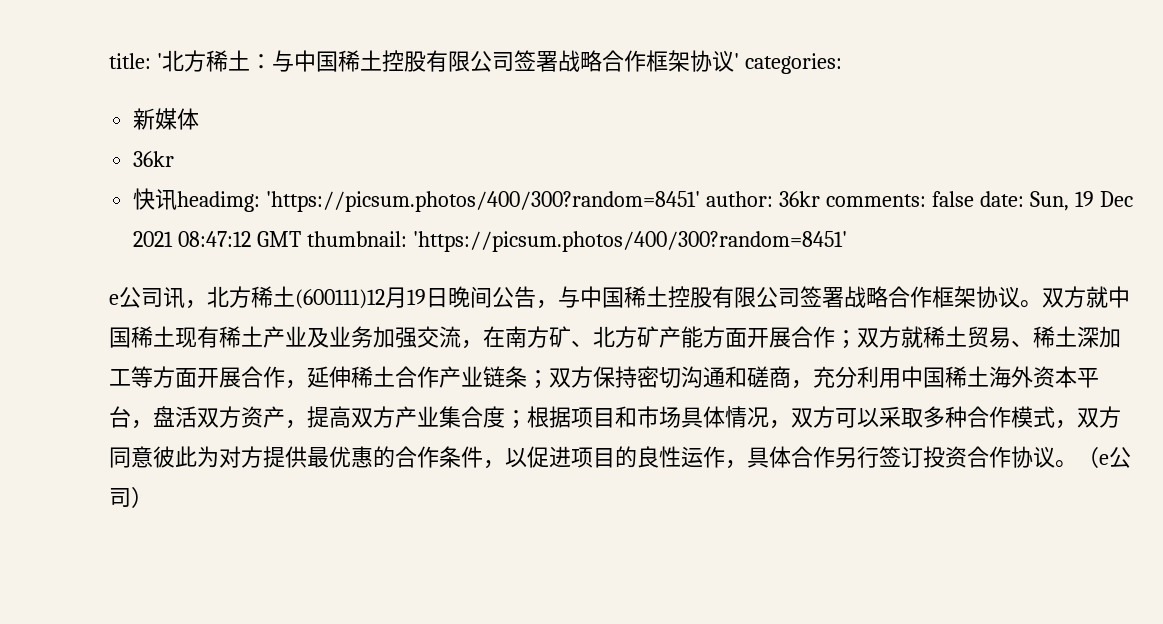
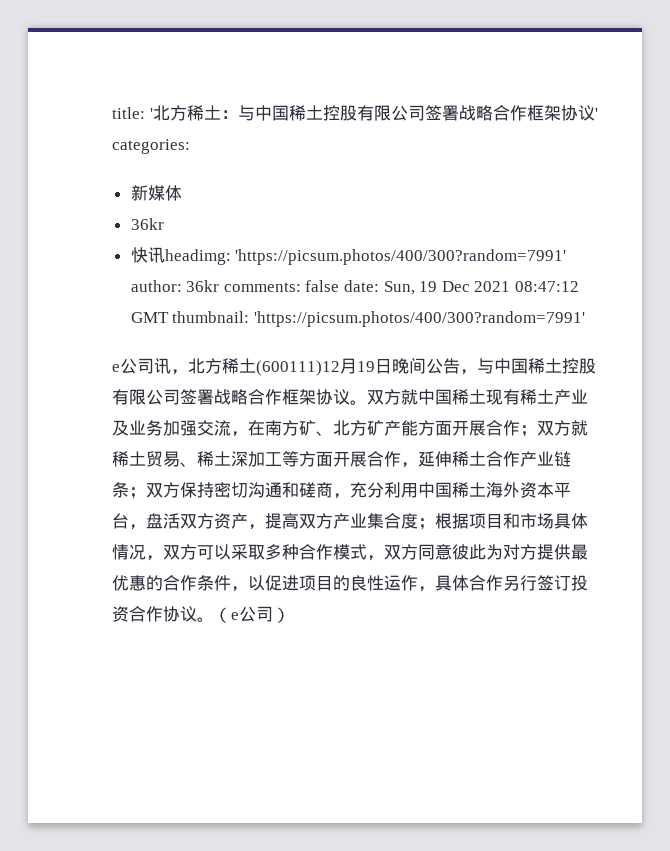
- 快讯headimg: 'https://picsum.photos/400/300?random=8451' author: 36kr comments: false date: Sun, 19 Dec 2021 08:47:12 GMT thumbnail: 'https://picsum.photos/400/300?random=8451'
+ 快讯headimg: 'https://picsum.photos/400/300?random=7991' author: 36kr comments: false date: Sun, 19 Dec 2021 08:47:12 GMT thumbnail: 'https://picsum.photos/400/300?random=7991'

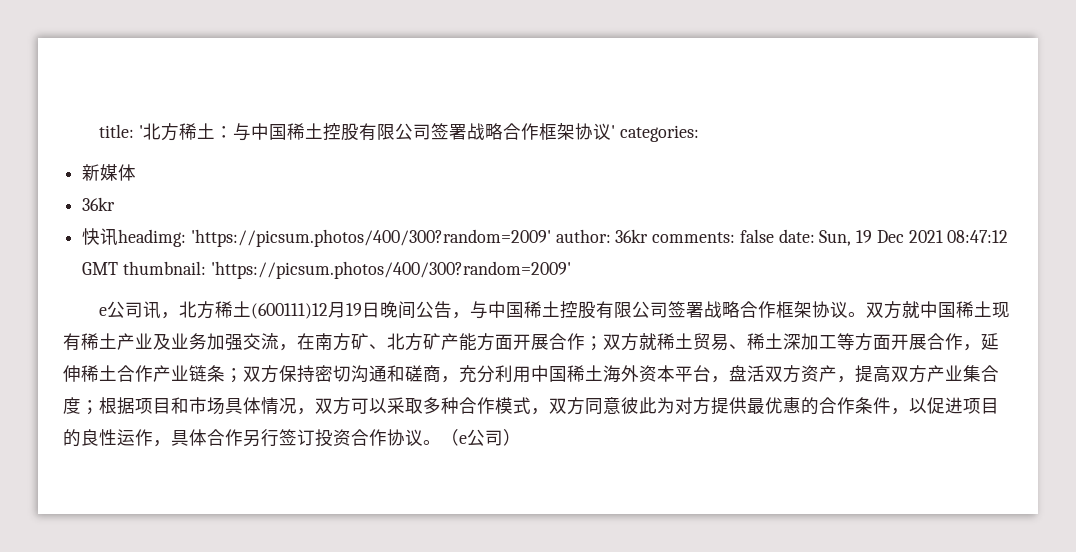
- 快讯headimg: 'https://picsum.photos/400/300?random=7991' author: 36kr comments: false date: Sun, 19 Dec 2021 08:47:12 GMT thumbnail: 'https://picsum.photos/400/300?random=7991'
+ 快讯headimg: 'https://picsum.photos/400/300?random=2009' author: 36kr comments: false date: Sun, 19 Dec 2021 08:47:12 GMT thumbnail: 'https://picsum.photos/400/300?random=2009'

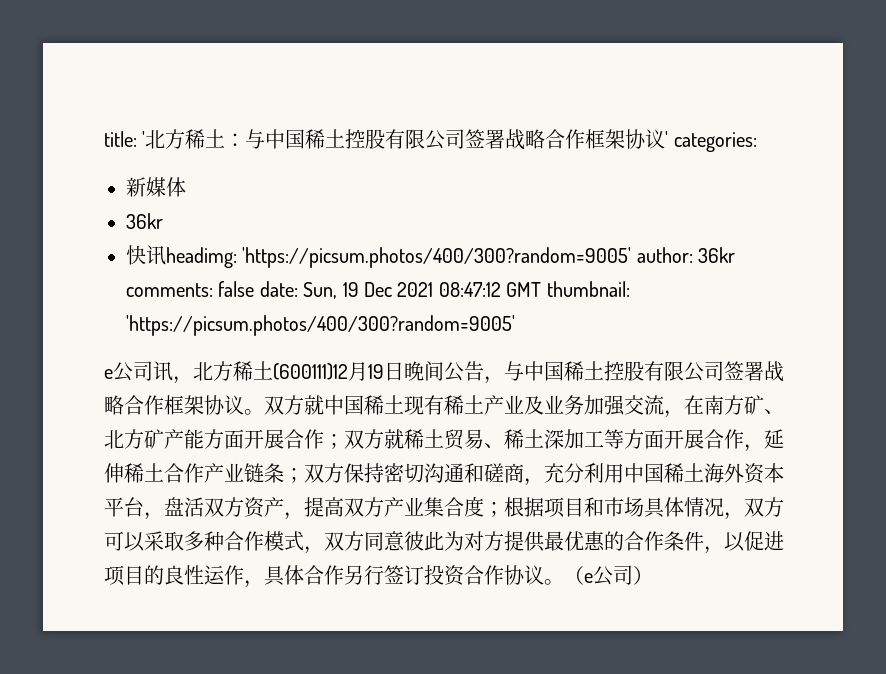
- 快讯headimg: 'https://picsum.photos/400/300?random=2009' author: 36kr comments: false date: Sun, 19 Dec 2021 08:47:12 GMT thumbnail: 'https://picsum.photos/400/300?random=2009'
+ 快讯headimg: 'https://picsum.photos/400/300?random=9005' author: 36kr comments: false date: Sun, 19 Dec 2021 08:47:12 GMT thumbnail: 'https://picsum.photos/400/300?random=9005'

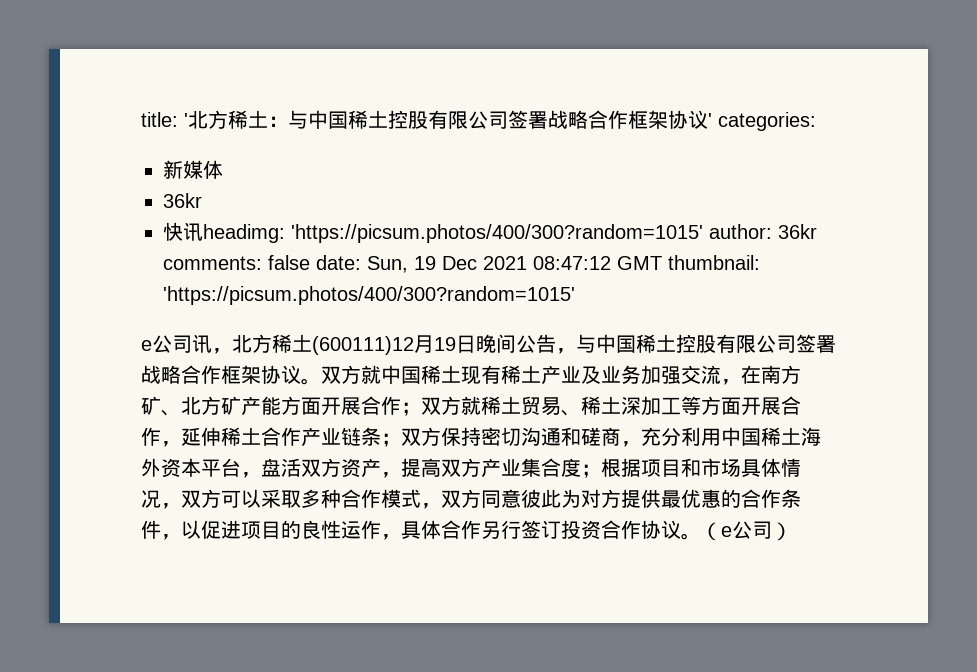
- 快讯headimg: 'https://picsum.photos/400/300?random=9005' author: 36kr comments: false date: Sun, 19 Dec 2021 08:47:12 GMT thumbnail: 'https://picsum.photos/400/300?random=9005'
+ 快讯headimg: 'https://picsum.photos/400/300?random=1015' author: 36kr comments: false date: Sun, 19 Dec 2021 08:47:12 GMT thumbnail: 'https://picsum.photos/400/300?random=1015'

